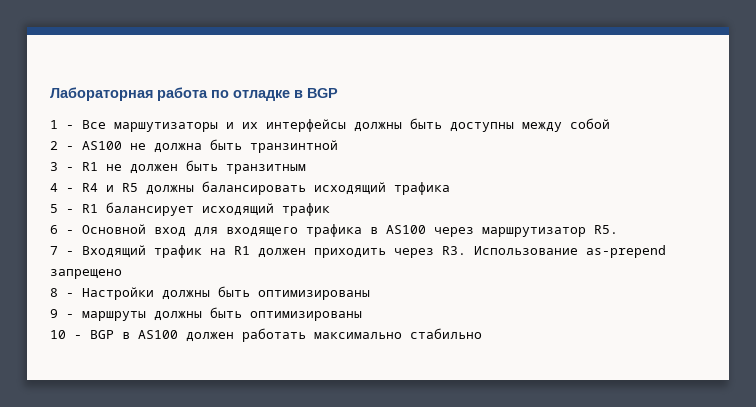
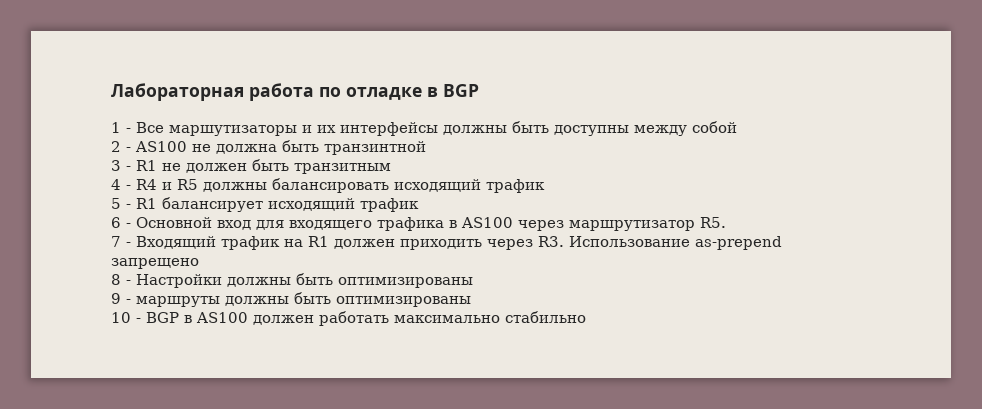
- 4 - R4 и R5 должны балансировать исходящий трафика
+ 4 - R4 и R5 должны балансировать исходящий трафик

